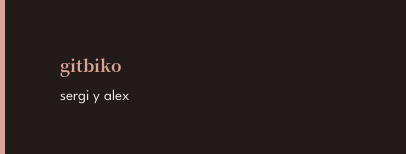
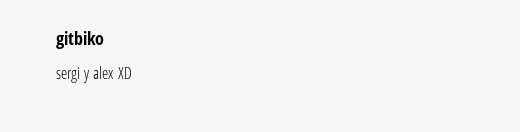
- sergi y alex
+ sergi y alex XD

